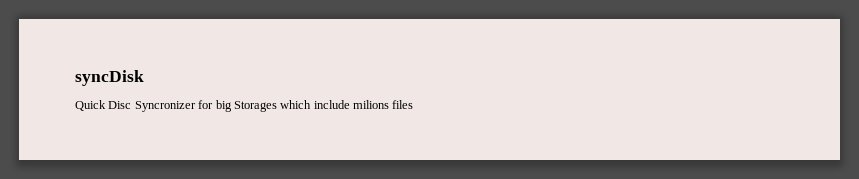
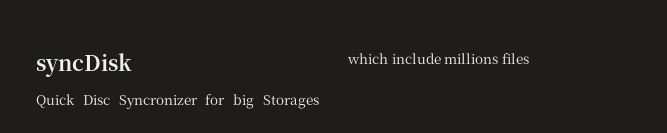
- Quick Disc Syncronizer for big Storages which include milions files
+ Quick Disc Syncronizer for big Storages which include millions files

